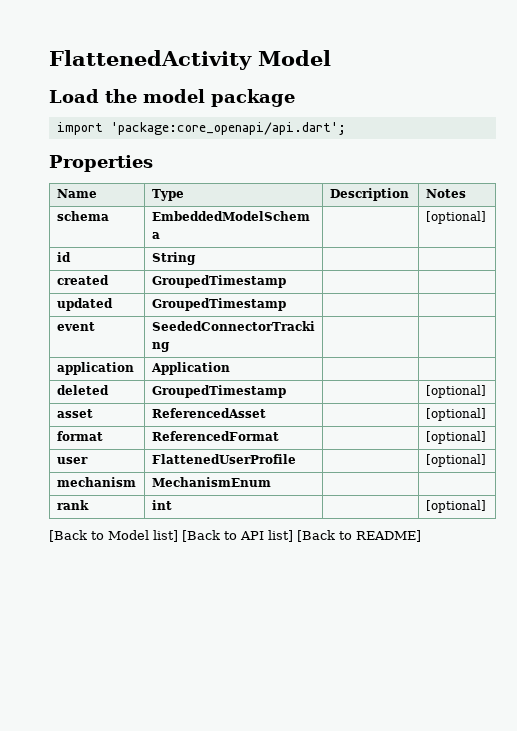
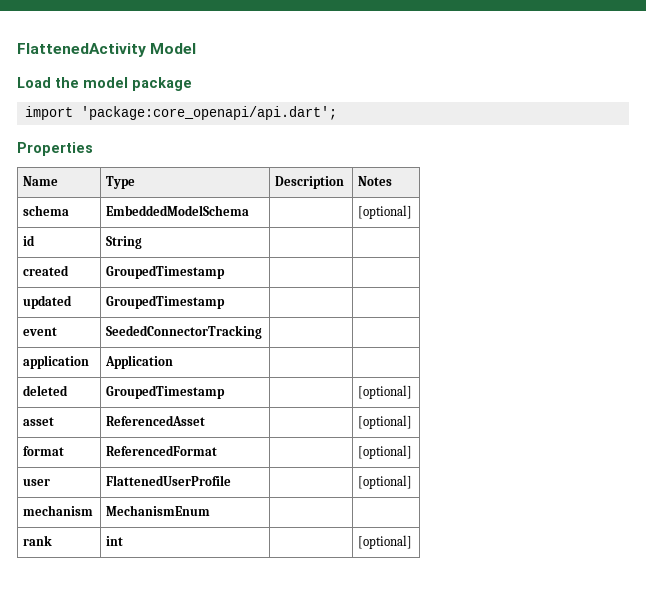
- [Back to Model list] [Back to API list] [Back to README]

